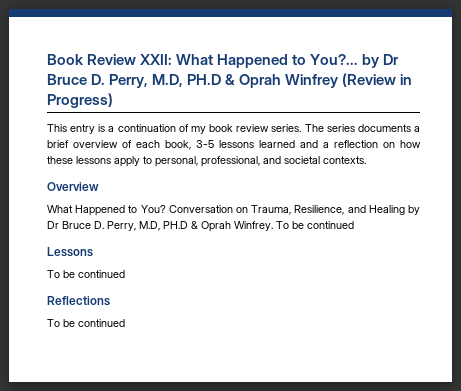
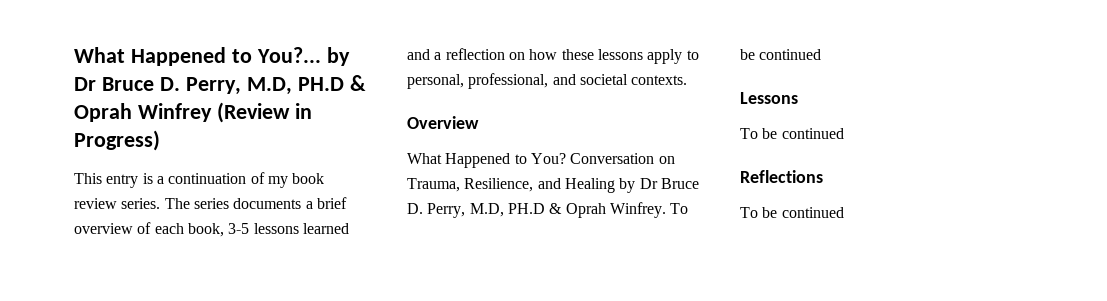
- Book Review XXII: What Happened to You?... by Dr Bruce D. Perry, M.D, PH.D & Oprah Winfrey (Review in Progress)
+ What Happened to You?... by Dr Bruce D. Perry, M.D, PH.D & Oprah Winfrey (Review in Progress)

